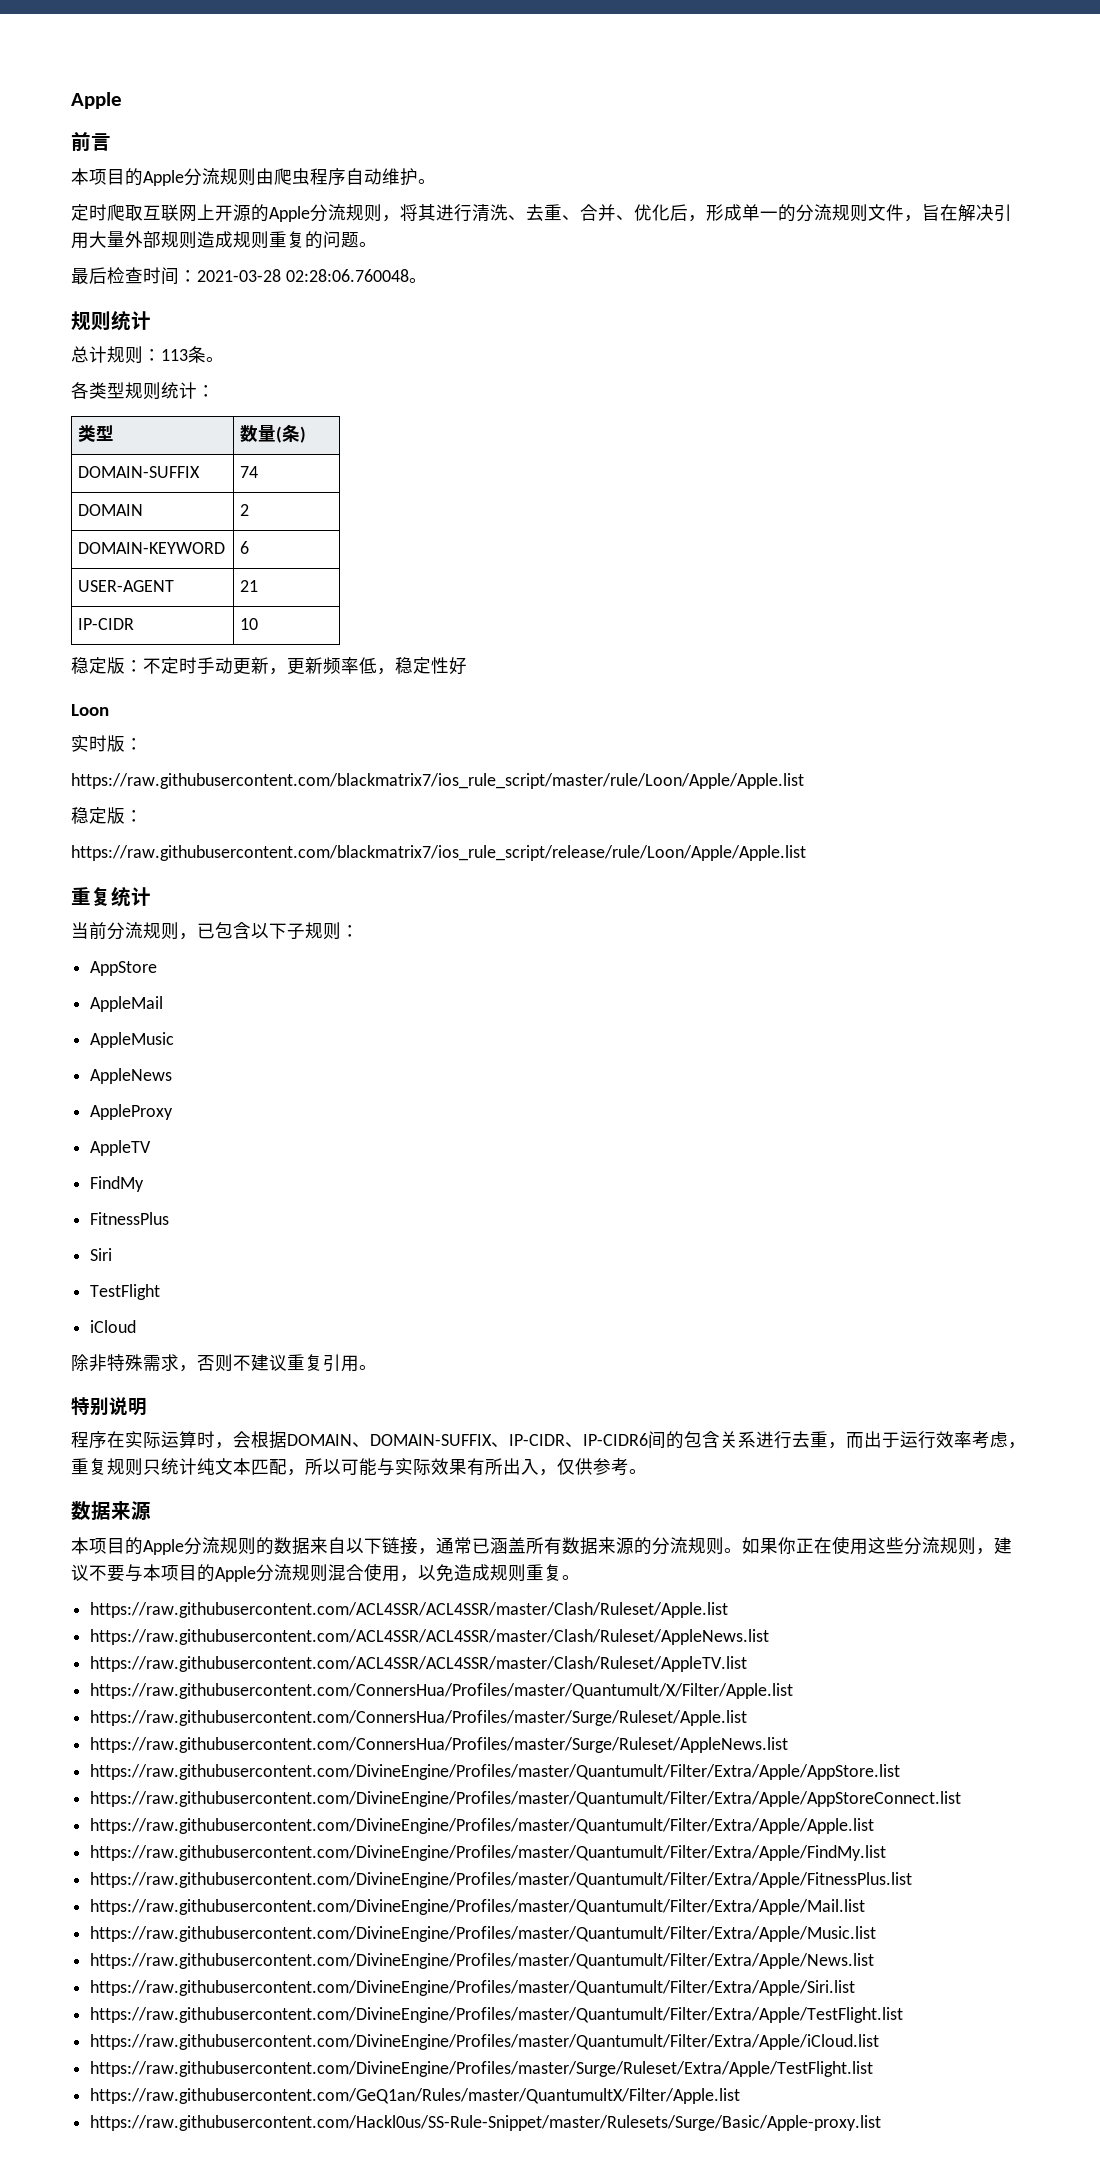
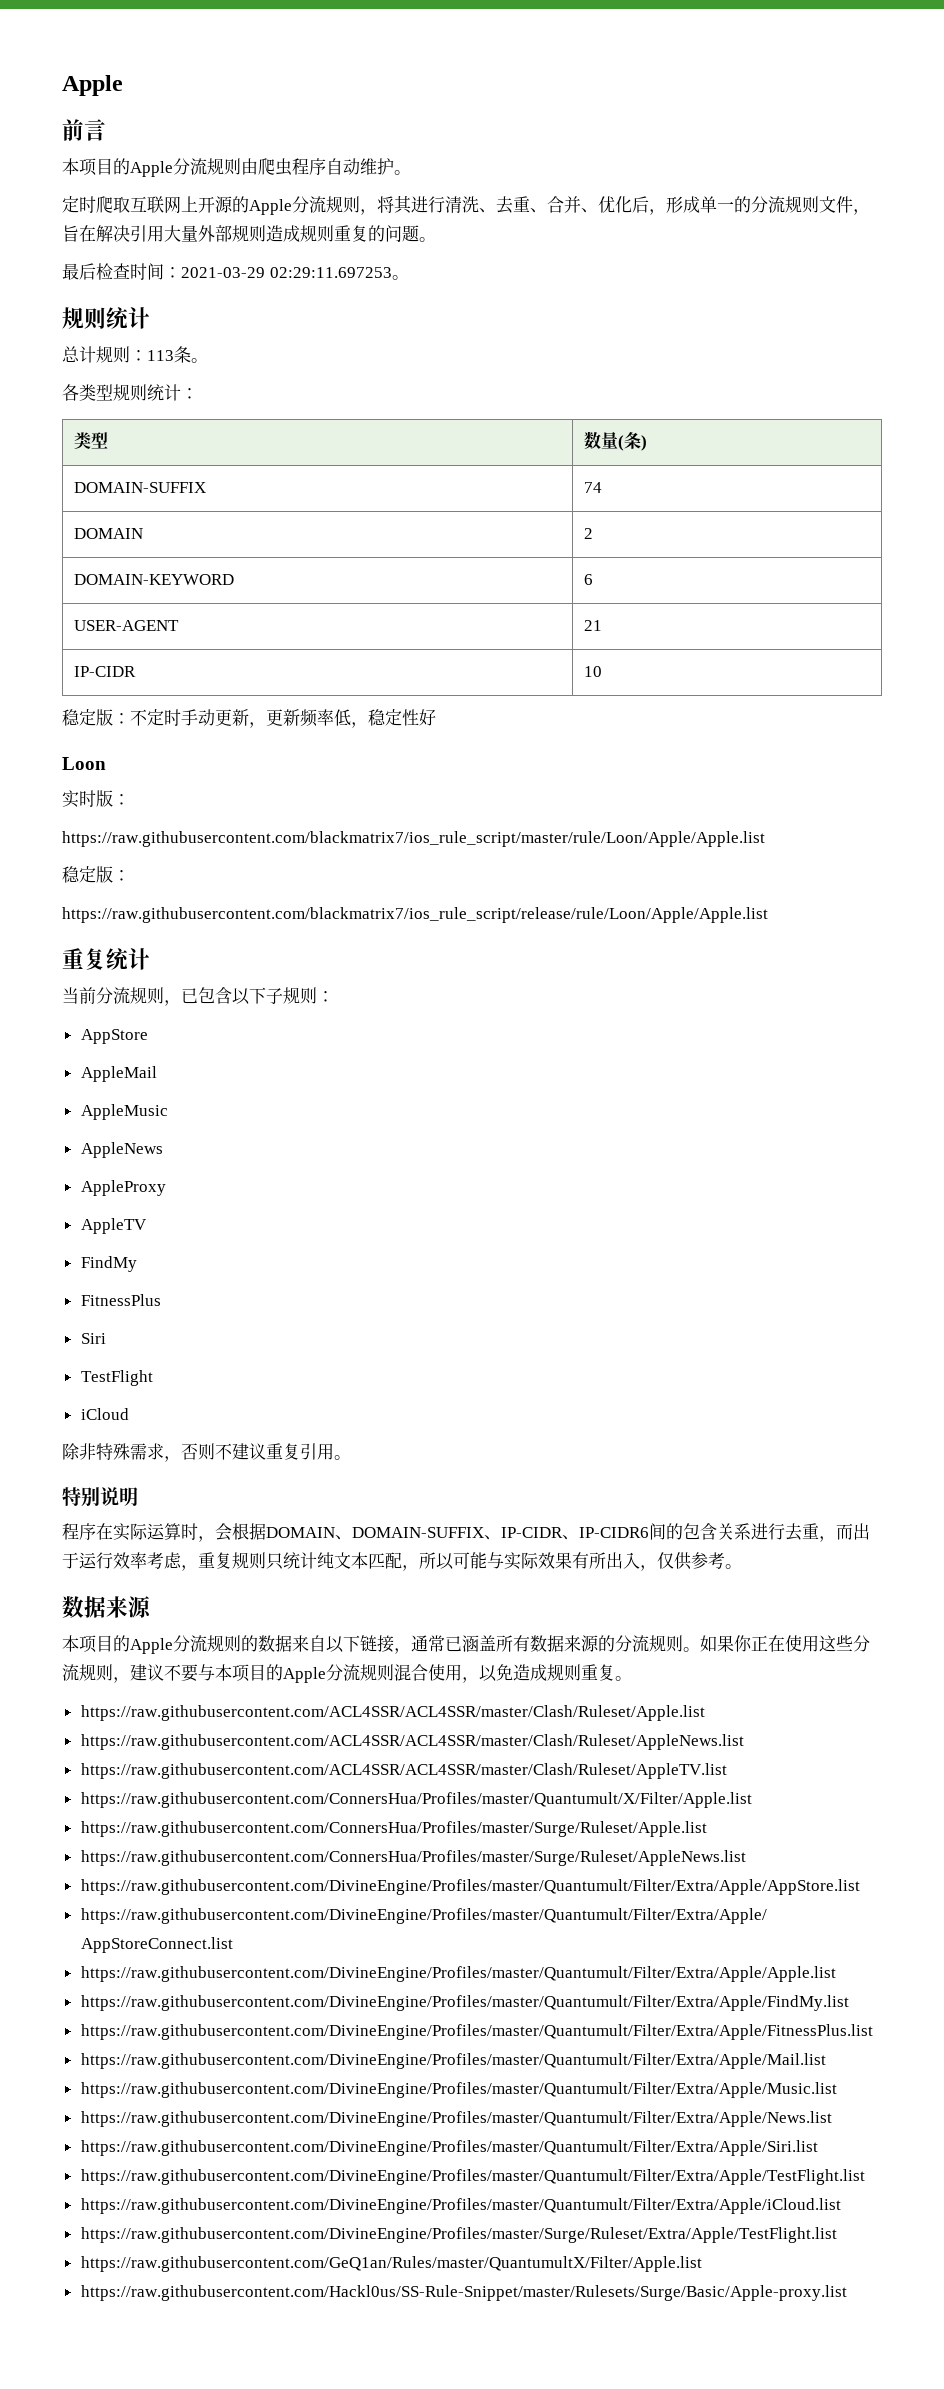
- 最后检查时间：2021-03-28 02:28:06.760048。
+ 最后检查时间：2021-03-29 02:29:11.697253。

